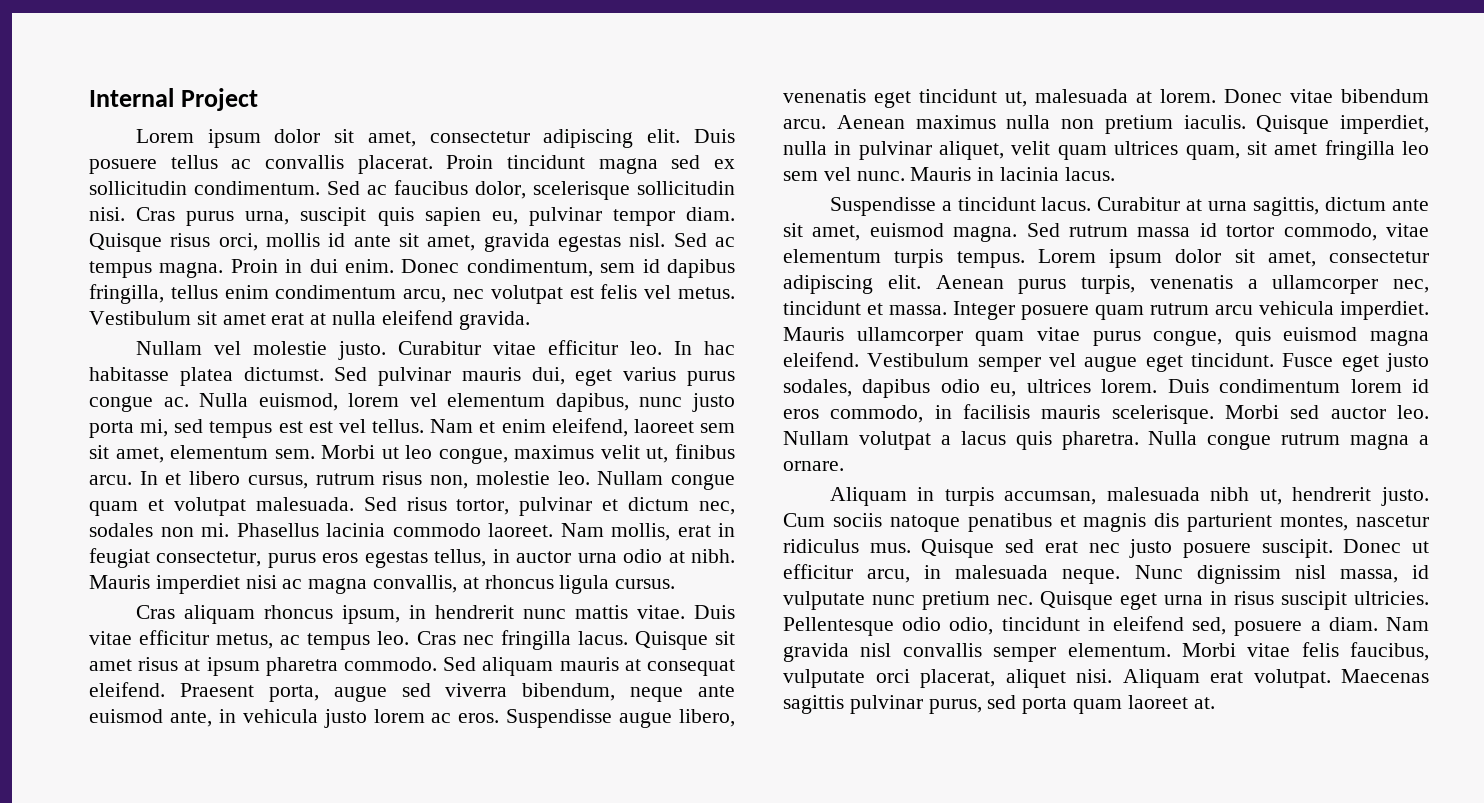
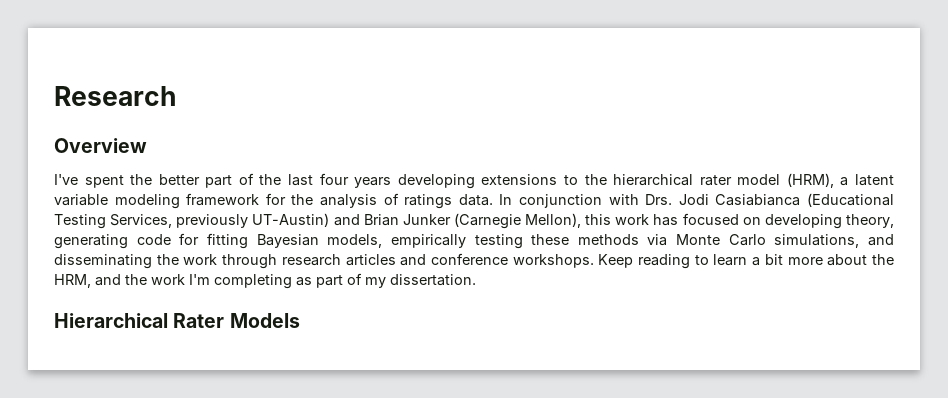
- Internal Project
- Lorem ipsum dolor sit amet, consectetur adipiscing elit. Duis posuere tellus ac convallis placerat. Proin tincidunt magna sed ex sollicitudin condimentum. Sed ac faucibus dolor, scelerisque sollicitudin nisi. Cras purus urna, suscipit quis sapien eu, pulvinar tempor diam. Quisque risus orci, mollis id ante sit amet, gravida egestas nisl. Sed ac tempus magna. Proin in dui enim. Donec condimentum, sem id dapibus fringilla, tellus enim condimentum arcu, nec volutpat est felis vel metus. Vestibulum sit amet erat at nulla eleifend gravida.
- Nullam vel molestie justo. Curabitur vitae efficitur leo. In hac habitasse platea dictumst. Sed pulvinar mauris dui, eget varius purus congue ac. Nulla euismod, lorem vel elementum dapibus, nunc justo porta mi, sed tempus est est vel tellus. Nam et enim eleifend, laoreet sem sit amet, elementum sem. Morbi ut leo congue, maximus velit ut, finibus arcu. In et libero cursus, rutrum risus non, molestie leo. Nullam congue quam et volutpat malesuada. Sed risus tortor, pulvinar et dictum nec, sodales non mi. Phasellus lacinia commodo laoreet. Nam mollis, erat in feugiat consectetur, purus eros egestas tellus, in auctor urna odio at nibh. Mauris imperdiet nisi ac magna convallis, at rhoncus ligula cursus.
- Cras aliquam rhoncus ipsum, in hendrerit nunc mattis vitae. Duis vitae efficitur metus, ac tempus leo. Cras nec fringilla lacus. Quisque sit amet risus at ipsum pharetra commodo. Sed aliquam mauris at consequat eleifend. Praesent porta, augue sed viverra bibendum, neque ante euismod ante, in vehicula justo lorem ac eros. Suspendisse augue libero, venenatis eget tincidunt ut, malesuada at lorem. Donec vitae bibendum arcu. Aenean maximus nulla non pretium iaculis. Quisque imperdiet, nulla in pulvinar aliquet, velit quam ultrices quam, sit amet fringilla leo sem vel nunc. Mauris in lacinia lacus.
- Suspendisse a tincidunt lacus. Curabitur at urna sagittis, dictum ante sit amet, euismod magna. Sed rutrum massa id tortor commodo, vitae elementum turpis tempus. Lorem ipsum dolor sit amet, consectetur adipiscing elit. Aenean purus turpis, venenatis a ullamcorper nec, tincidunt et massa. Integer posuere quam rutrum arcu vehicula imperdiet. Mauris ullamcorper quam vitae purus congue, quis euismod magna eleifend. Vestibulum semper vel augue eget tincidunt. Fusce eget justo sodales, dapibus odio eu, ultrices lorem. Duis condimentum lorem id eros commodo, in facilisis mauris scelerisque. Morbi sed auctor leo. Nullam volutpat a lacus quis pharetra. Nulla congue rutrum magna a ornare.
- Aliquam in turpis accumsan, malesuada nibh ut, hendrerit justo. Cum sociis natoque penatibus et magnis dis parturient montes, nascetur ridiculus mus. Quisque sed erat nec justo posuere suscipit. Donec ut efficitur arcu, in malesuada neque. Nunc dignissim nisl massa, id vulputate nunc pretium nec. Quisque eget urna in risus suscipit ultricies. Pellentesque odio odio, tincidunt in eleifend sed, posuere a diam. Nam gravida nisl convallis semper elementum. Morbi vitae felis faucibus, vulputate orci placerat, aliquet nisi. Aliquam erat volutpat. Maecenas sagittis pulvinar purus, sed porta quam laoreet at.
+ Research
+ Overview
+ I've spent the better part of the last four years developing extensions to the hierarchical rater model (HRM), a latent variable modeling framework for the analysis of ratings data. In conjunction with Drs. Jodi Casiabianca (Educational Testing Services, previously UT-Austin) and Brian Junker (Carnegie Mellon), this work has focused on developing theory, generating code for fitting Bayesian models, empirically testing these methods via Monte Carlo simulations, and disseminating the work through research articles and conference workshops. Keep reading to learn a bit more about the HRM, and the work I'm completing as part of my dissertation.
+ Hierarchical Rater Models

